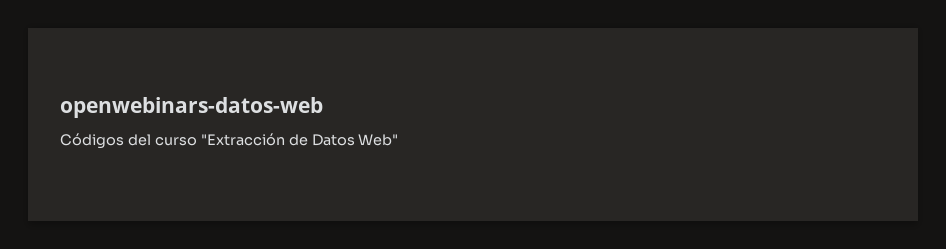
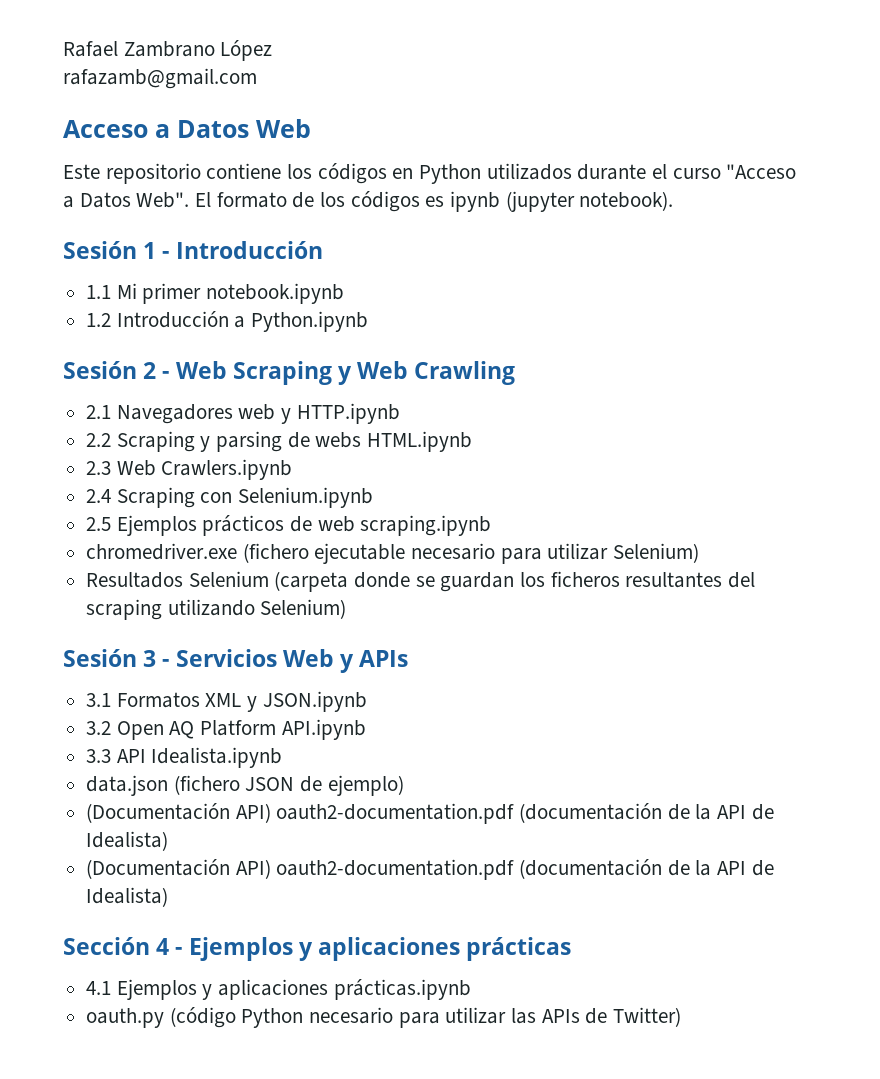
- openwebinars-datos-web
- Códigos del curso "Extracción de Datos Web"
+ Rafael Zambrano López
+ rafazamb@gmail.com
+ Acceso a Datos Web
+ Este repositorio contiene los códigos en Python utilizados durante el curso "Acceso a Datos Web". El formato de los códigos es ipynb (jupyter notebook).
+ Sesión 1 - Introducción
+ 1.1 Mi primer notebook.ipynb
+ 1.2 Introducción a Python.ipynb
+ Sesión 2 - Web Scraping y Web Crawling
+ 2.1 Navegadores web y HTTP.ipynb
+ 2.2 Scraping y parsing de webs HTML.ipynb
+ 2.3 Web Crawlers.ipynb
+ 2.4 Scraping con Selenium.ipynb
+ 2.5 Ejemplos prácticos de web scraping.ipynb
+ chromedriver.exe (fichero ejecutable necesario para utilizar Selenium)
+ Resultados Selenium (carpeta donde se guardan los ficheros resultantes del scraping utilizando Selenium)
+ Sesión 3 - Servicios Web y APIs
+ 3.1 Formatos XML y JSON.ipynb
+ 3.2 Open AQ Platform API.ipynb
+ 3.3 API Idealista.ipynb
+ data.json (fichero JSON de ejemplo)
+ (Documentación API) oauth2-documentation.pdf (documentación de la API de Idealista)
+ (Documentación API) oauth2-documentation.pdf (documentación de la API de Idealista)
+ Sección 4 - Ejemplos y aplicaciones prácticas
+ 4.1 Ejemplos y aplicaciones prácticas.ipynb
+ oauth.py (código Python necesario para utilizar las APIs de Twitter)

